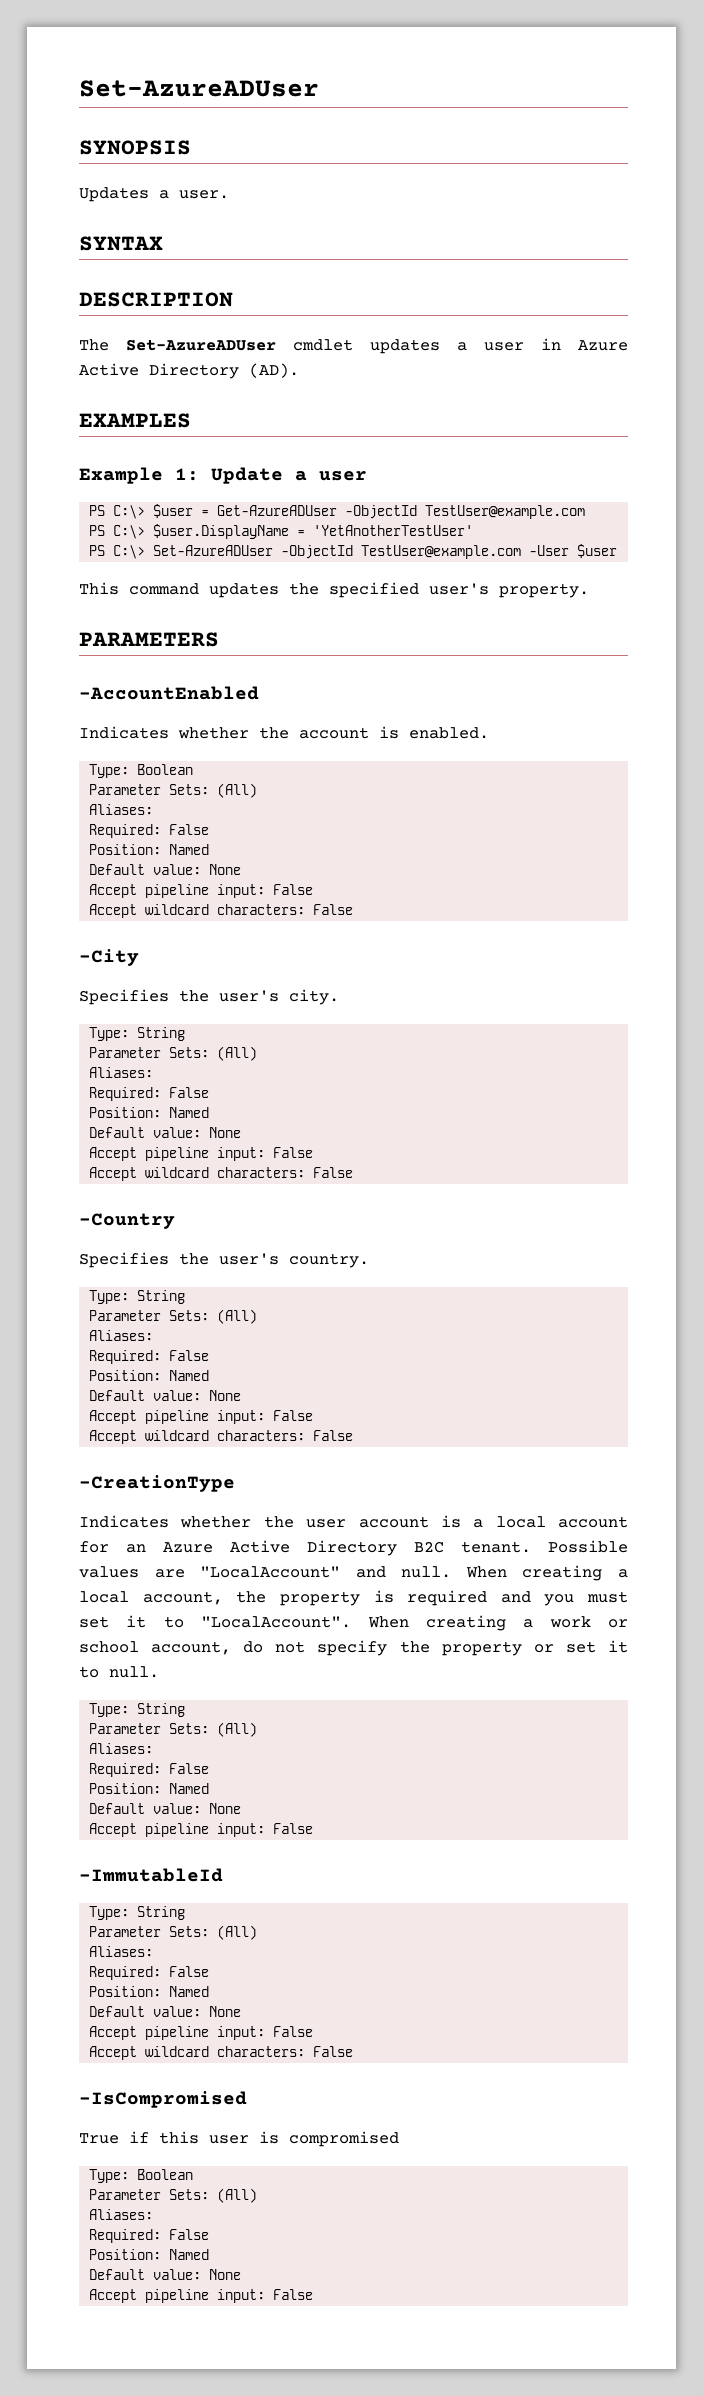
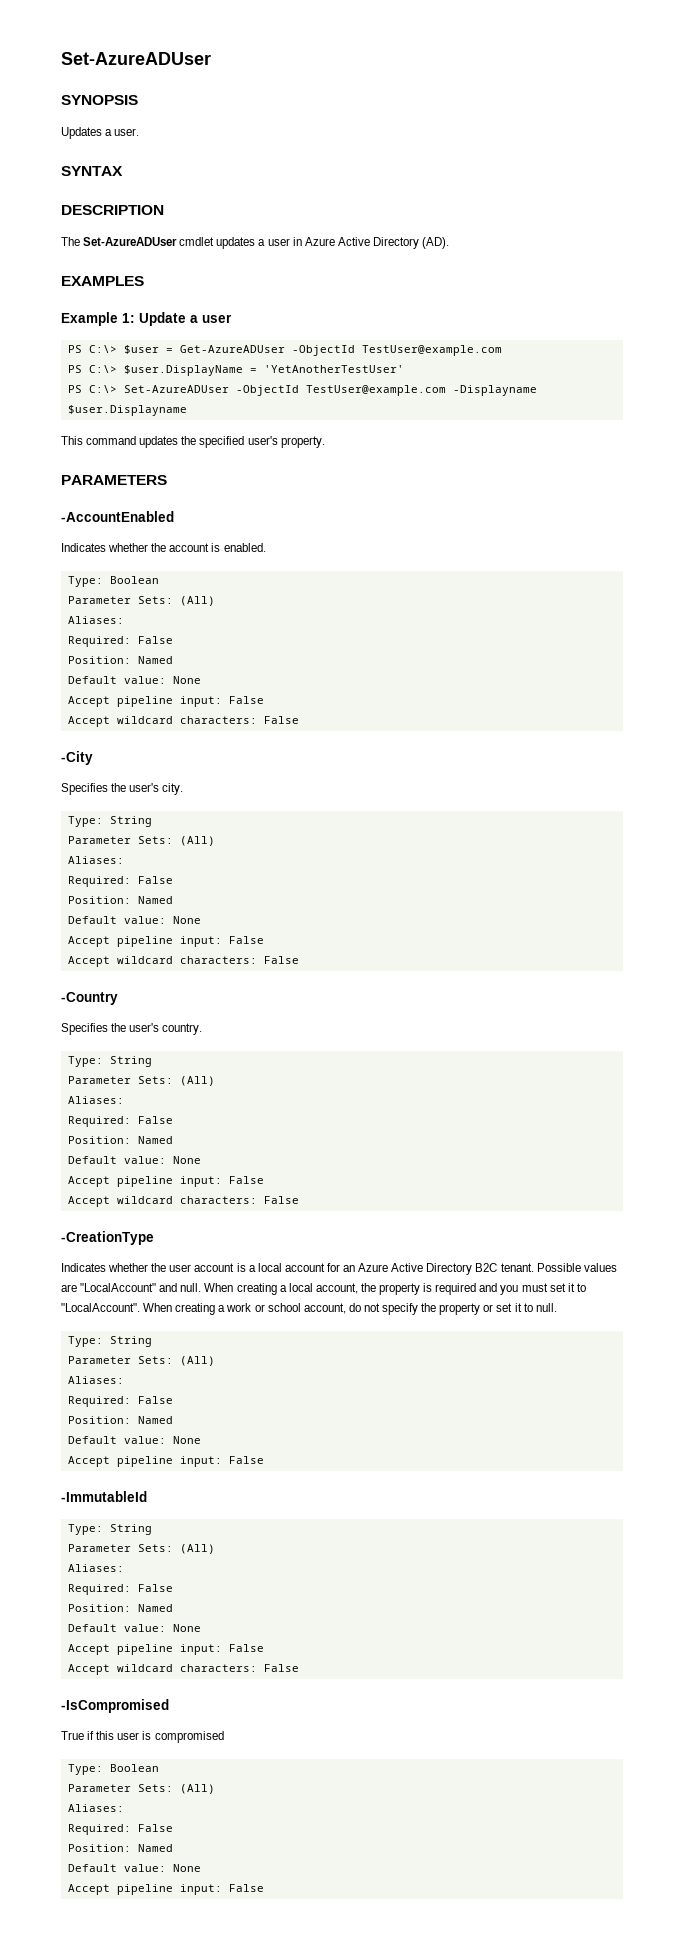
- PS C:\> Set-AzureADUser -ObjectId TestUser@example.com -User $user
+ PS C:\> Set-AzureADUser -ObjectId TestUser@example.com -Displayname $user.Displayname

